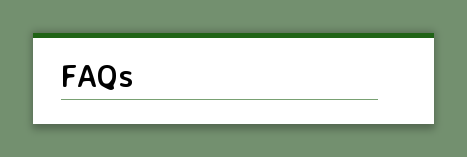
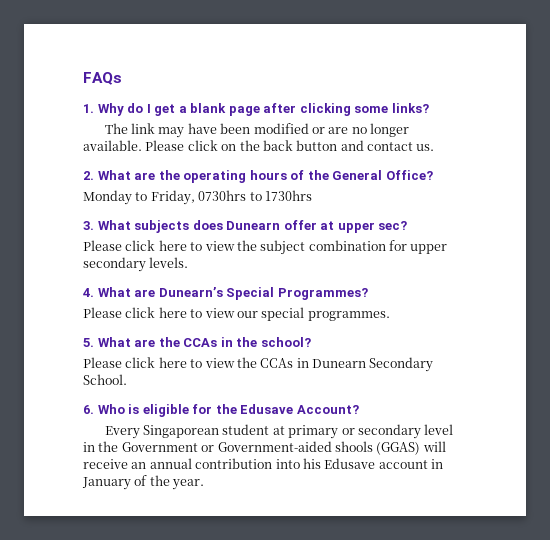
+ 1. Why do I get a blank page after clicking some links?
+ The link may have been modified or are no longer available. Please click on the back button and contact us.
+ 2. What are the operating hours of the General Office?
+ Monday to Friday, 0730hrs to 1730hrs
+ 3. What subjects does Dunearn offer at upper sec?
+ Please click here to view the subject combination for upper secondary levels.
+ 4. What are Dunearn’s Special Programmes?
+ Please click here to view our special programmes.
+ 5. What are the CCAs in the school?
+ Please click here to view the CCAs in Dunearn Secondary School.
+ 6. Who is eligible for the Edusave Account?
+ Every Singaporean student at primary or secondary level in the Government or Government-aided shools (GGAS) will receive an annual contribution into his Edusave account in January of the year.

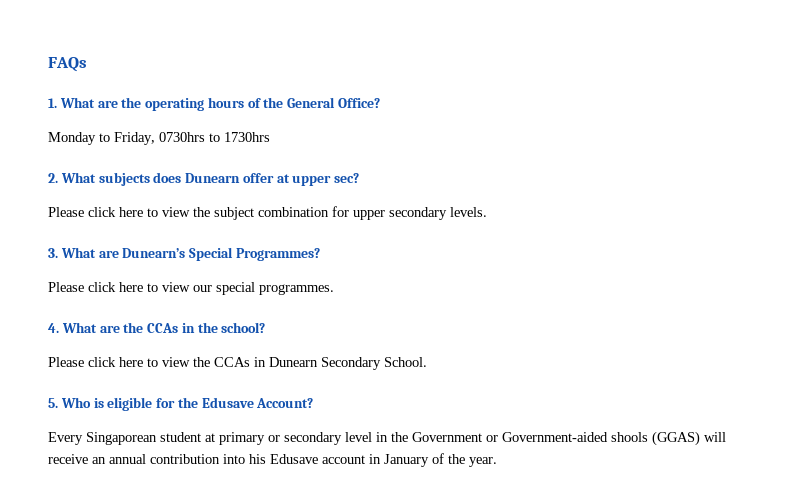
- 1. Why do I get a blank page after clicking some links?
- The link may have been modified or are no longer available. Please click on the back button and contact us.
- 2. What are the operating hours of the General Office?
+ 1. What are the operating hours of the General Office?
- 3. What subjects does Dunearn offer at upper sec?
+ 2. What subjects does Dunearn offer at upper sec?
- 4. What are Dunearn’s Special Programmes?
+ 3. What are Dunearn’s Special Programmes?
- 5. What are the CCAs in the school?
+ 4. What are the CCAs in the school?
- 6. Who is eligible for the Edusave Account?
+ 5. Who is eligible for the Edusave Account?

